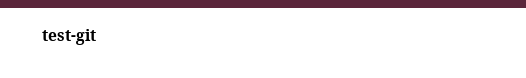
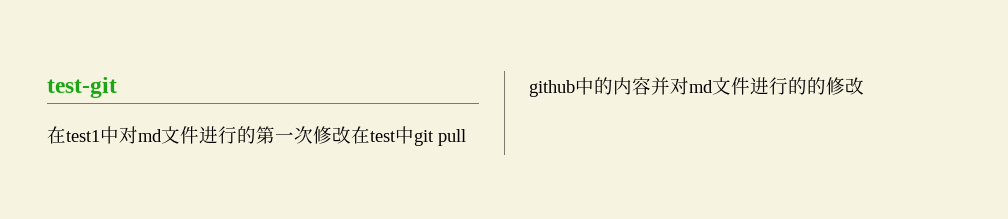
+ 在test1中对md文件进行的第一次修改在test中git pull github中的内容并对md文件进行的的修改

